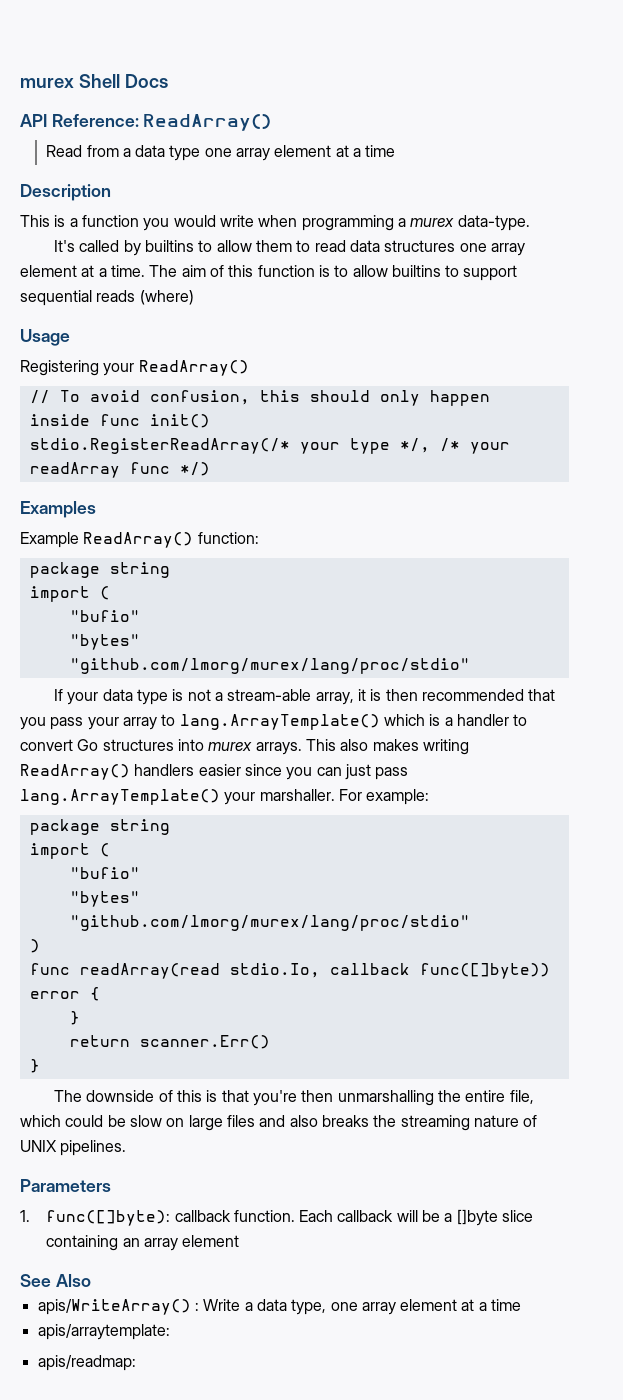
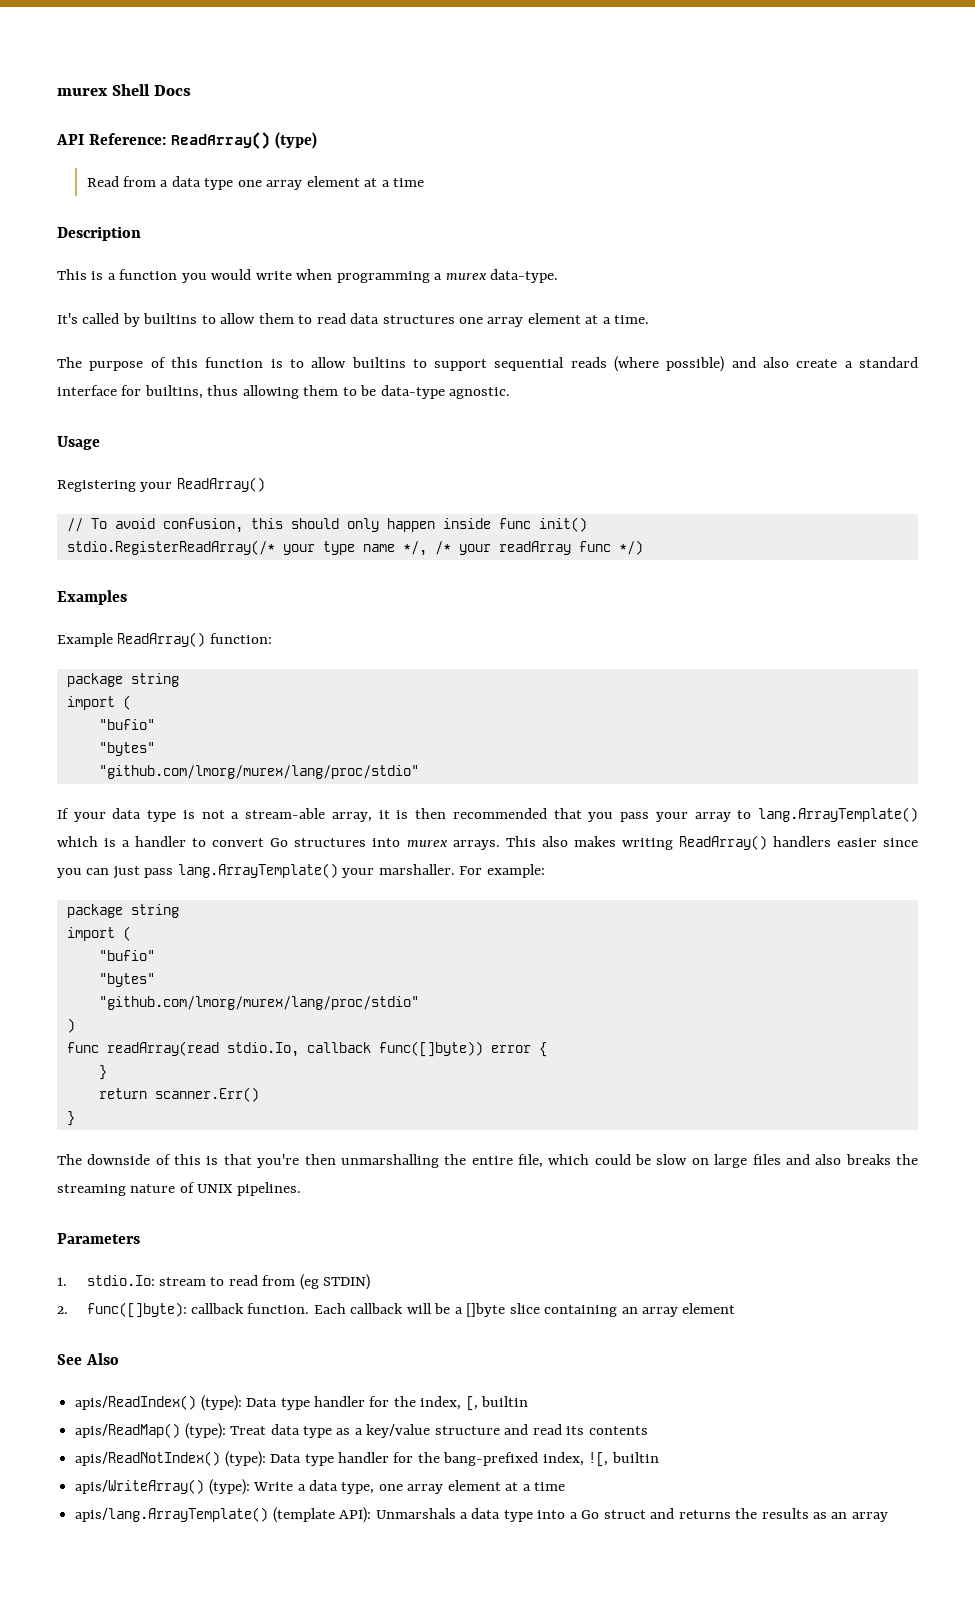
- API Reference: ReadArray()
+ API Reference: ReadArray() (type)
- It's called by builtins to allow them to read data structures one array element at a time. The aim of this function is to allow builtins to support sequential reads (where)
+ It's called by builtins to allow them to read data structures one array element at a time.
+ The purpose of this function is to allow builtins to support sequential reads (where possible) and also create a standard interface for builtins, thus allowing them to be data-type agnostic.
- stdio.RegisterReadArray(/* your type */, /* your readArray func */)
+ stdio.RegisterReadArray(/* your type name */, /* your readArray func */)
- 1. func([]byte): callback function.
+ 1. stdio.Io: stream to read from (eg STDIN)
+ 2. func([]byte): callback function.
+ apis/ReadIndex() (type): Data type handler for the index, [, builtin
+ apis/ReadMap() (type): Treat data type as a key/value structure and read its contents
+ apis/ReadNotIndex() (type): Data type handler for the bang-prefixed index, ![, builtin
- apis/WriteArray() : Write a data type, one array element at a time
+ apis/WriteArray() (type): Write a data type, one array element at a time
- apis/arraytemplate:
- apis/readmap:
+ apis/lang.ArrayTemplate() (template API): Unmarshals a data type into a Go struct and returns the results as an array

